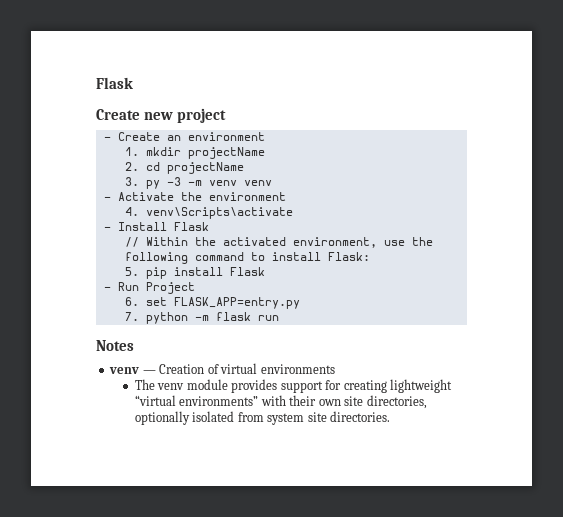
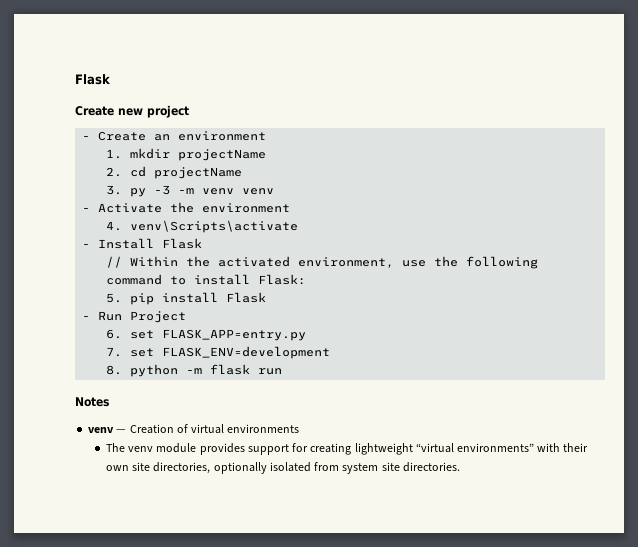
- 7. python -m flask run
+ 7. set FLASK_ENV=development
+ 8. python -m flask run

